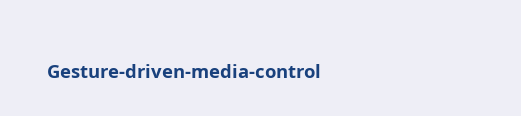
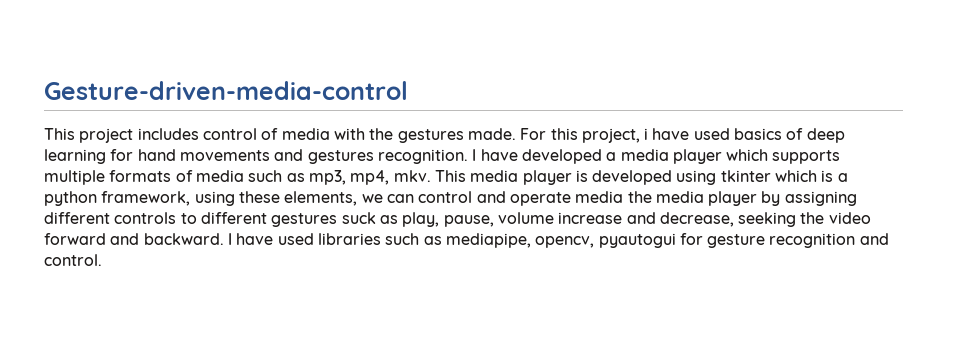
+ This project includes control of media with the gestures made. For this project, i have used basics of deep learning for hand movements and gestures recognition. I have developed a media player which supports multiple formats of media such as mp3, mp4, mkv. This media player is developed using tkinter which is a python framework, using these elements, we can control and operate media the media player by assigning different controls to different gestures suck as play, pause, volume increase and decrease, seeking the video forward and backward. I have used libraries such as mediapipe, opencv, pyautogui for gesture recognition and control.

